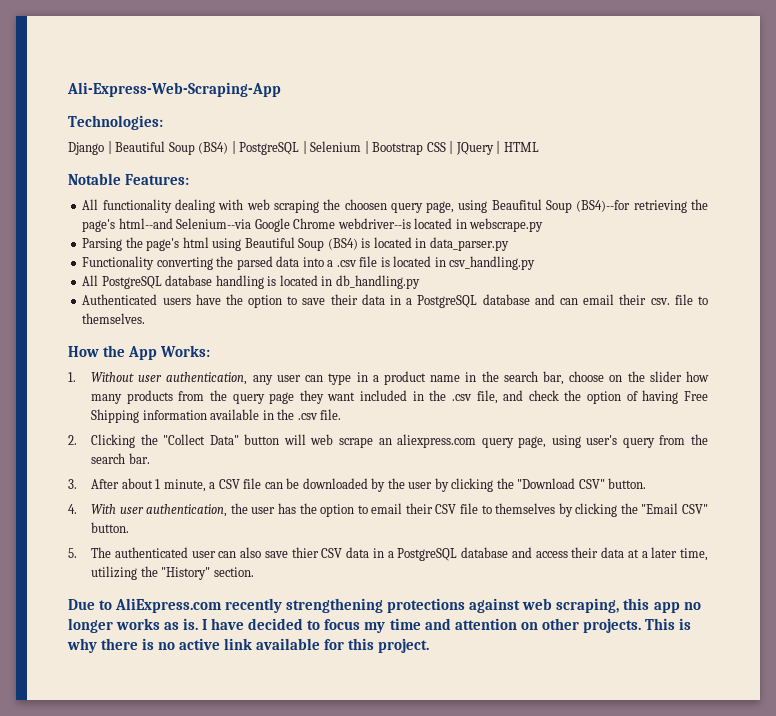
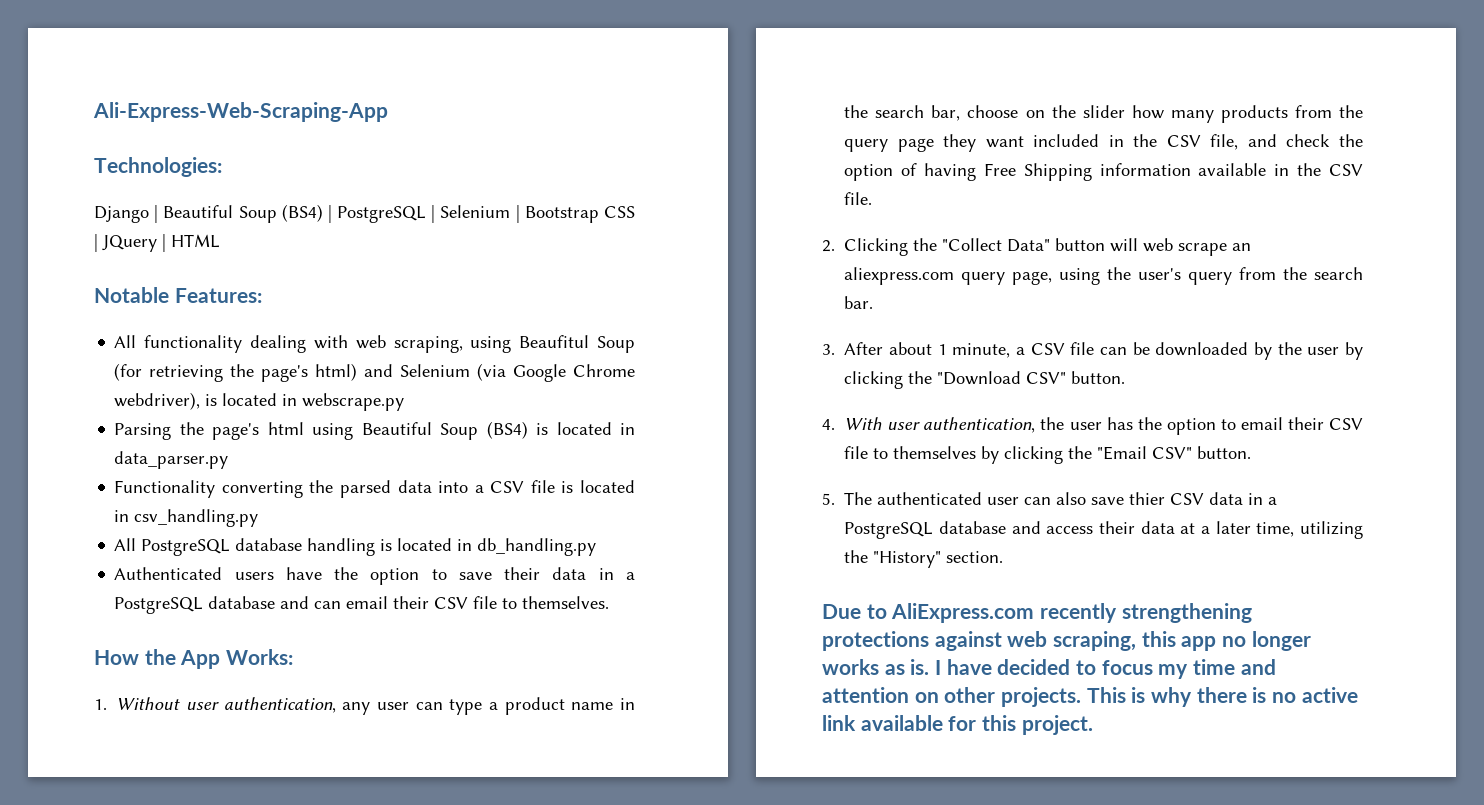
- All functionality dealing with web scraping the choosen query page, using Beaufitul Soup (BS4)--for retrieving the page's html--and Selenium--via Google Chrome webdriver--is located in webscrape.py
+ All functionality dealing with web scraping, using Beaufitul Soup (for retrieving the page's html) and Selenium (via Google Chrome webdriver), is located in webscrape.py
- Functionality converting the parsed data into a .csv file is located in csv_handling.py
+ Functionality converting the parsed data into a CSV file is located in csv_handling.py
- Authenticated users have the option to save their data in a PostgreSQL database and can email their csv. file to themselves.
+ Authenticated users have the option to save their data in a PostgreSQL database and can email their CSV file to themselves.
- 1. Without user authentication, any user can type in a product name in the search bar, choose on the slider how many products from the query page they want included in the .csv file, and check the option of having Free Shipping information available in the .csv file.
+ 1. Without user authentication, any user can type a product name in the search bar, choose on the slider how many products from the query page they want included in the CSV file, and check the option of having Free Shipping information available in the CSV file.
- 2. Clicking the "Collect Data" button will web scrape an aliexpress.com query page, using user's query from the search bar.
+ 2. Clicking the "Collect Data" button will web scrape an aliexpress.com query page, using the user's query from the search bar.

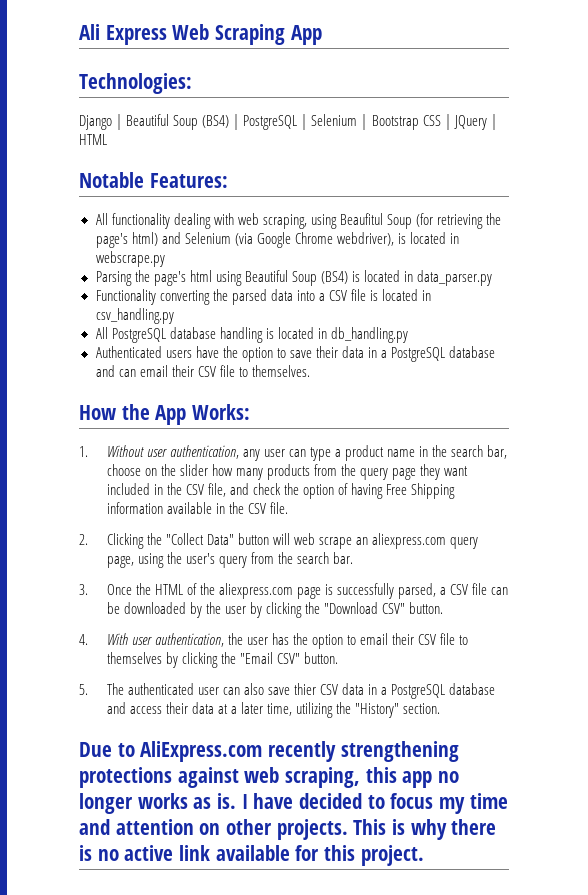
- Ali-Express-Web-Scraping-App
+ Ali Express Web Scraping App
- 3. After about 1 minute, a CSV file can be downloaded by the user by clicking the "Download CSV" button.
+ 3. Once the HTML of the aliexpress.com page is successfully parsed, a CSV file can be downloaded by the user by clicking the "Download CSV" button.

